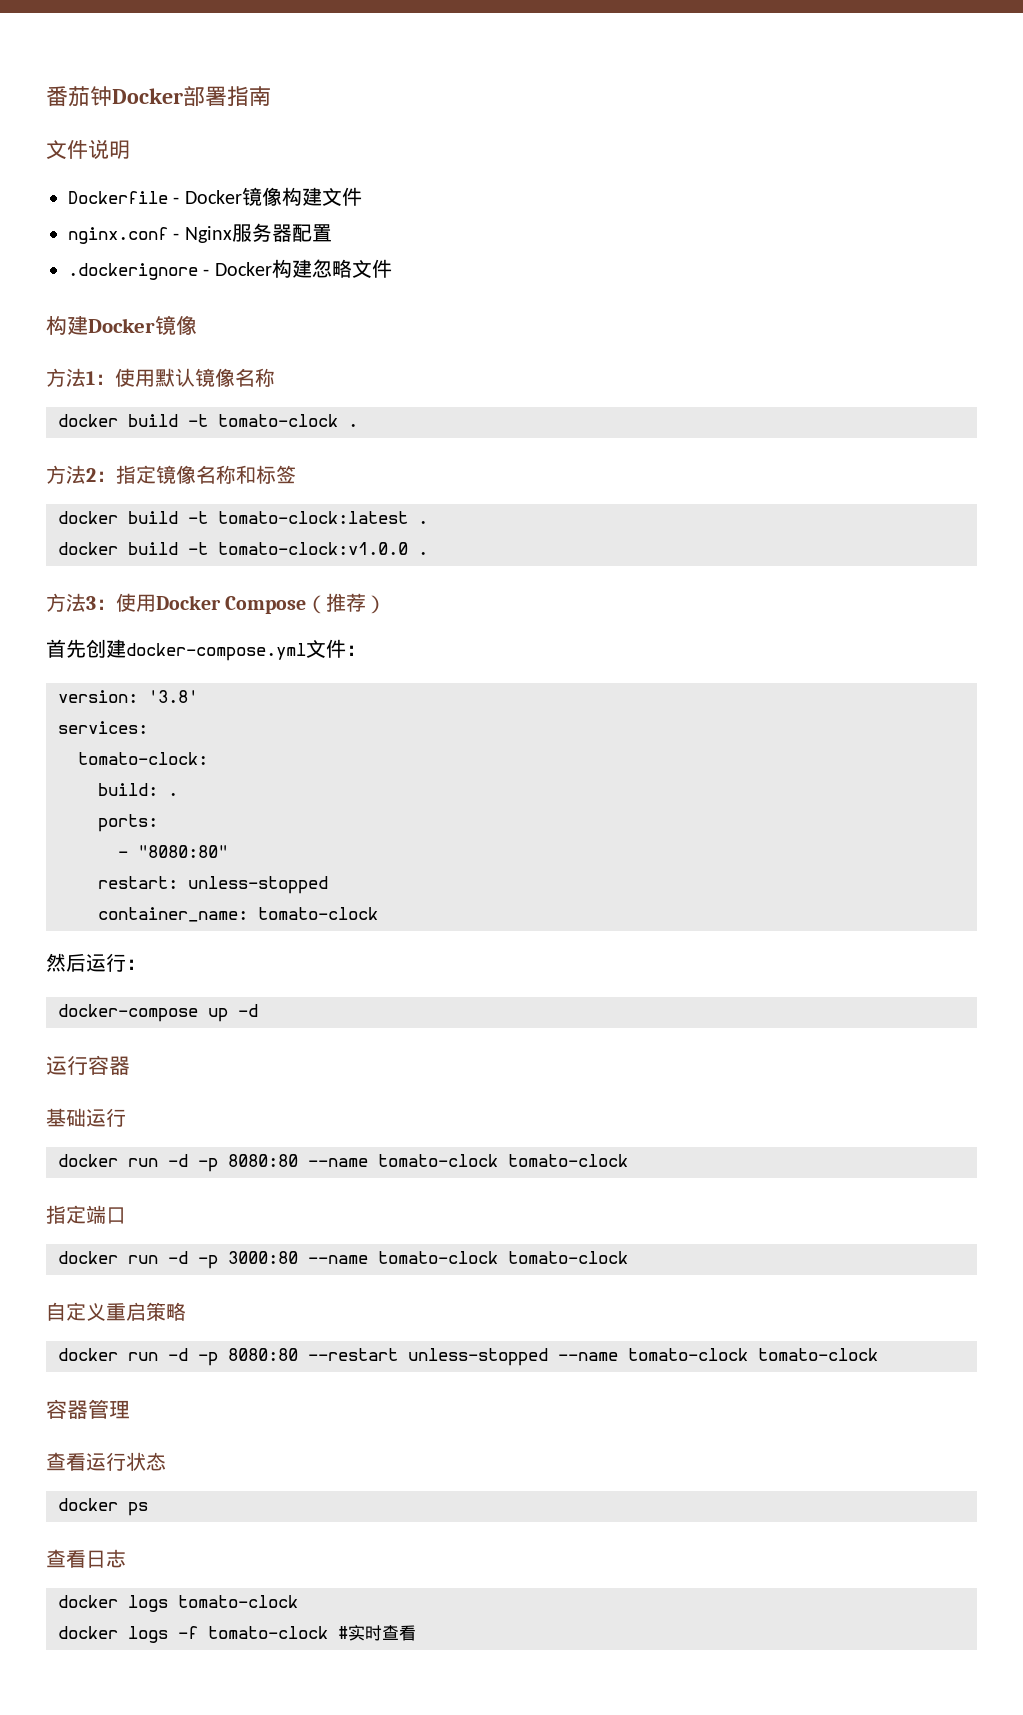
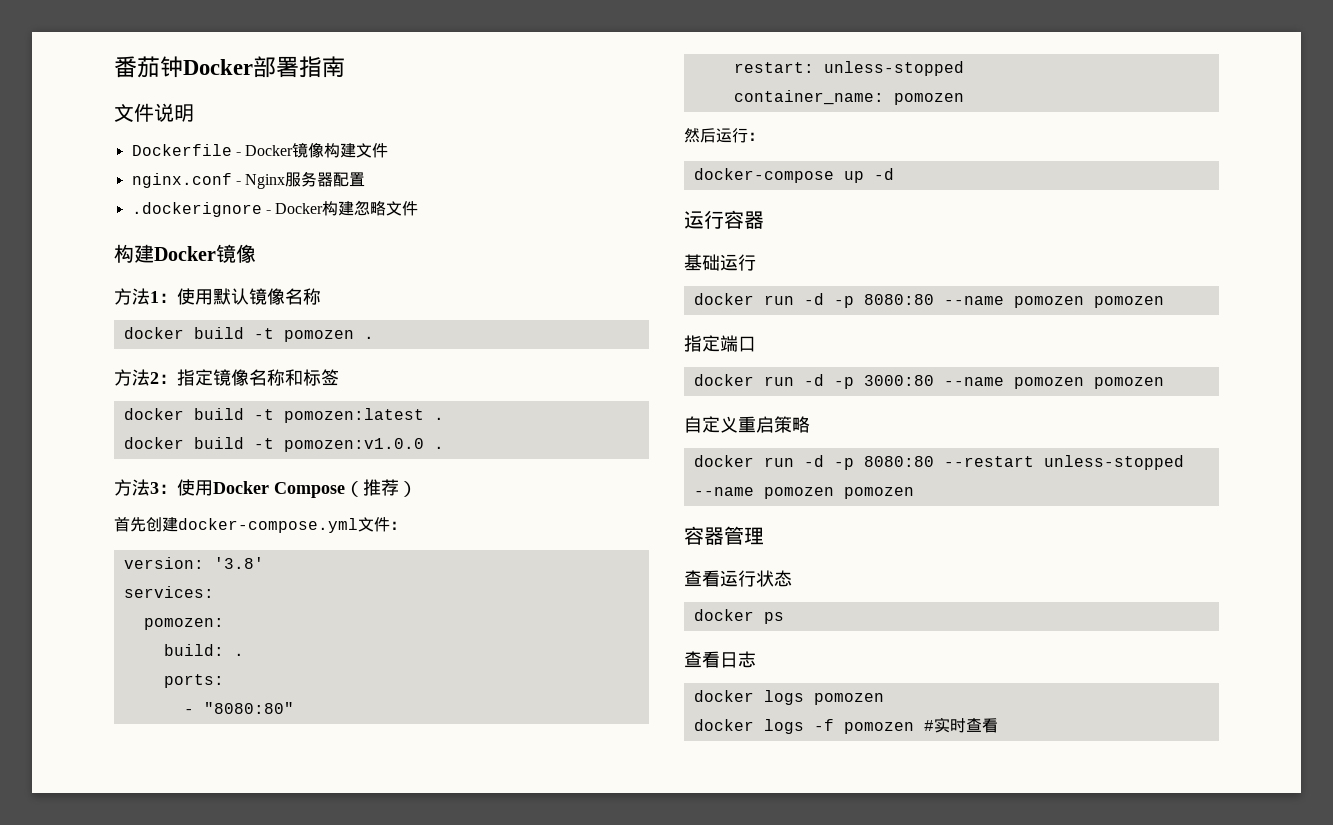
- docker build -t tomato-clock .
+ docker build -t pomozen .
- docker build -t tomato-clock:latest .
+ docker build -t pomozen:latest .
- docker build -t tomato-clock:v1.0.0 .
+ docker build -t pomozen:v1.0.0 .
- tomato-clock:
+ pomozen:
- container_name: tomato-clock
+ container_name: pomozen
- docker run -d -p 8080:80 --name tomato-clock tomato-clock
+ docker run -d -p 8080:80 --name pomozen pomozen
- docker run -d -p 3000:80 --name tomato-clock tomato-clock
+ docker run -d -p 3000:80 --name pomozen pomozen
- docker run -d -p 8080:80 --restart unless-stopped --name tomato-clock tomato-clock
+ docker run -d -p 8080:80 --restart unless-stopped --name pomozen pomozen
- docker logs tomato-clock
+ docker logs pomozen
- docker logs -f tomato-clock #实时查看
+ docker logs -f pomozen #实时查看

